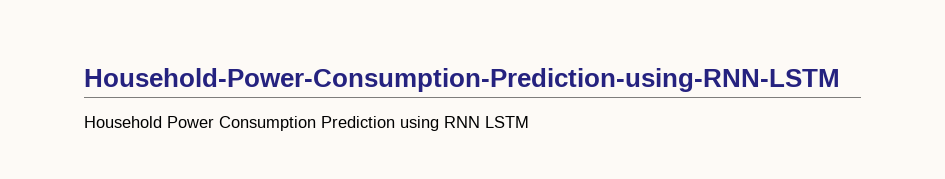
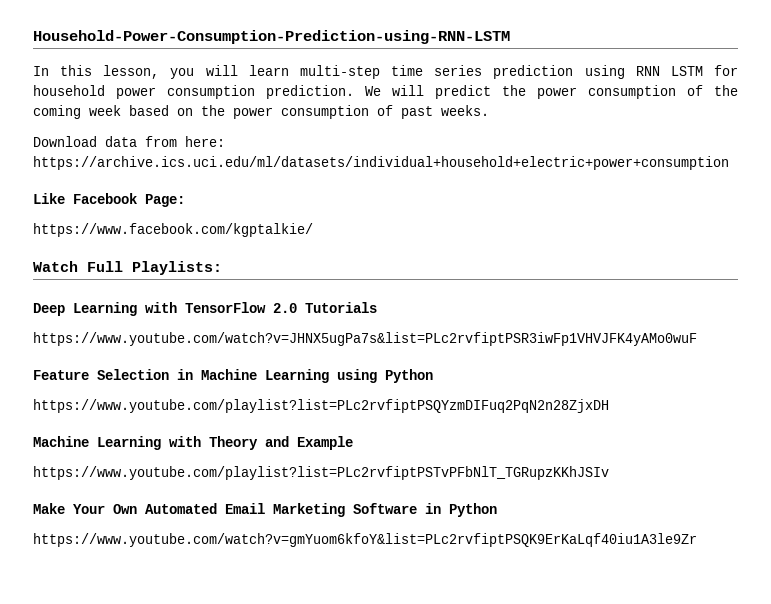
- Household Power Consumption Prediction using RNN LSTM
+ In this lesson, you will learn multi-step time series prediction using RNN LSTM for household power consumption prediction. We will predict the power consumption of the coming week based on the power consumption of past weeks.
+ Download data from here: https://archive.ics.uci.edu/ml/datasets/individual+household+electric+power+consumption
+ Like Facebook Page:
+ https://www.facebook.com/kgptalkie/
+ Watch Full Playlists:
+ Deep Learning with TensorFlow 2.0 Tutorials
+ https://www.youtube.com/watch?v=JHNX5ugPa7s&list=PLc2rvfiptPSR3iwFp1VHVJFK4yAMo0wuF
+ Feature Selection in Machine Learning using Python
+ https://www.youtube.com/playlist?list=PLc2rvfiptPSQYzmDIFuq2PqN2n28ZjxDH
+ Machine Learning with Theory and Example
+ https://www.youtube.com/playlist?list=PLc2rvfiptPSTvPFbNlT_TGRupzKKhJSIv
+ Make Your Own Automated Email Marketing Software in Python
+ https://www.youtube.com/watch?v=gmYuom6kfoY&list=PLc2rvfiptPSQK9ErKaLqf40iu1A3le9Zr

